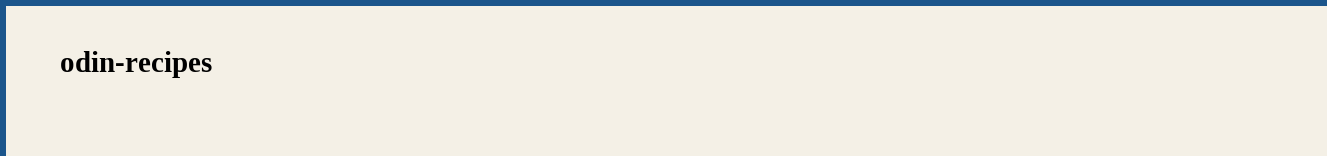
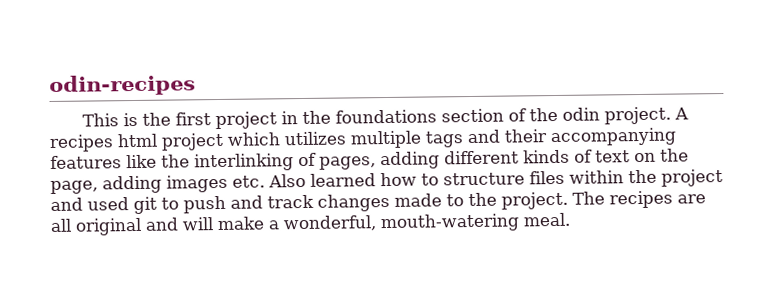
+ This is the first project in the foundations section of the odin project. A recipes html project which utilizes multiple tags and their accompanying features like the interlinking of pages, adding different kinds of text on the page, adding images etc. Also learned how to structure files within the project and used git to push and track changes made to the project. The recipes are all original and will make a wonderful, mouth-watering meal.

